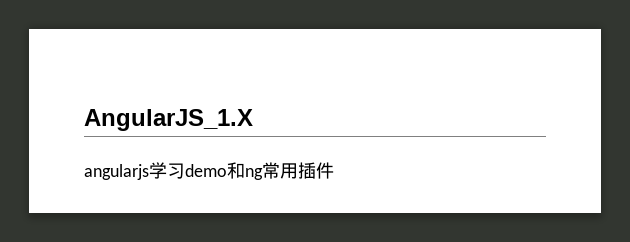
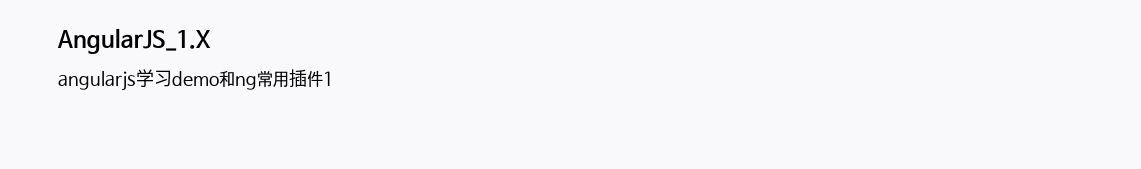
- angularjs学习demo和ng常用插件
+ angularjs学习demo和ng常用插件1

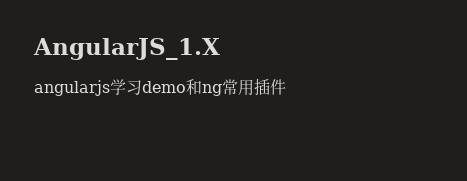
- angularjs学习demo和ng常用插件1
+ angularjs学习demo和ng常用插件

